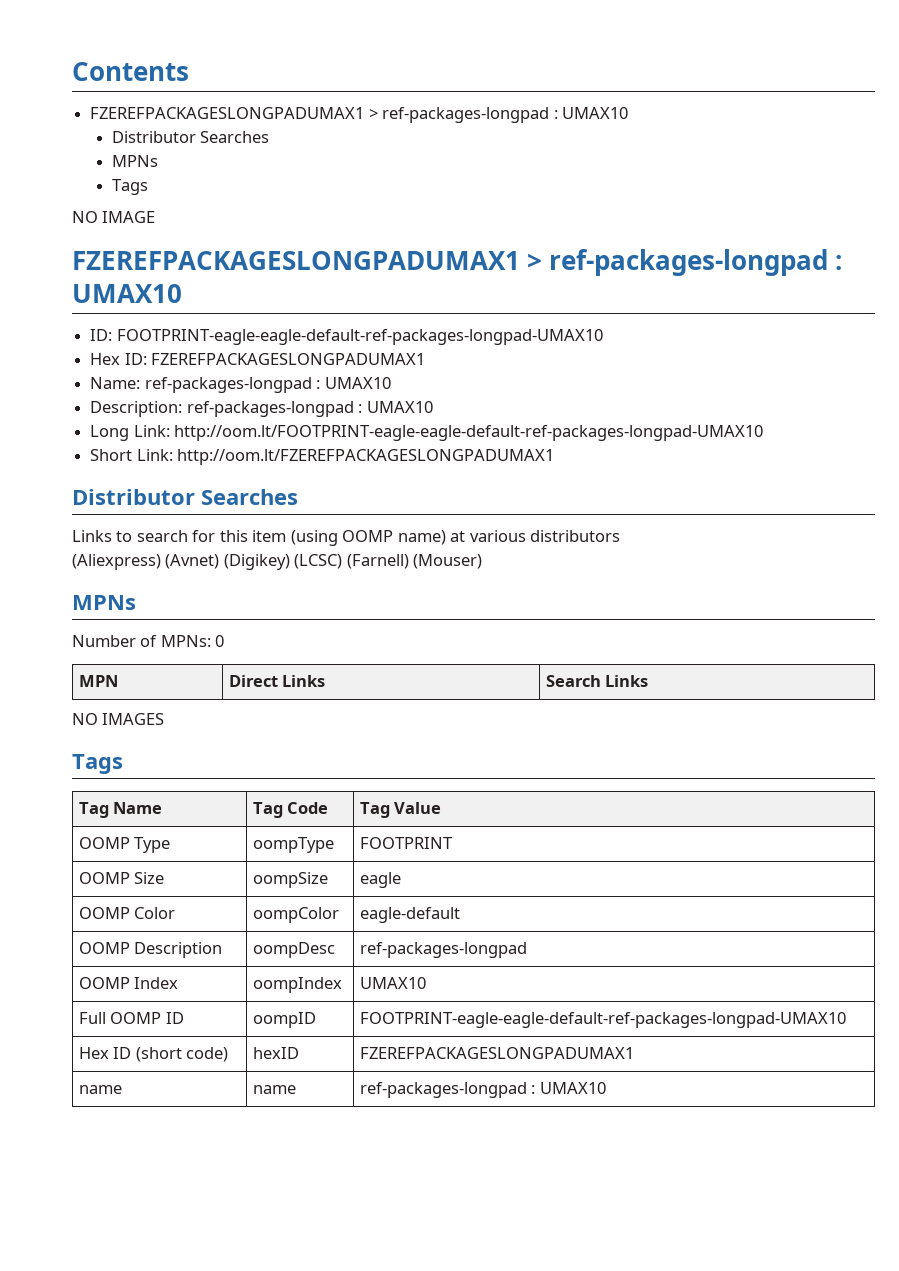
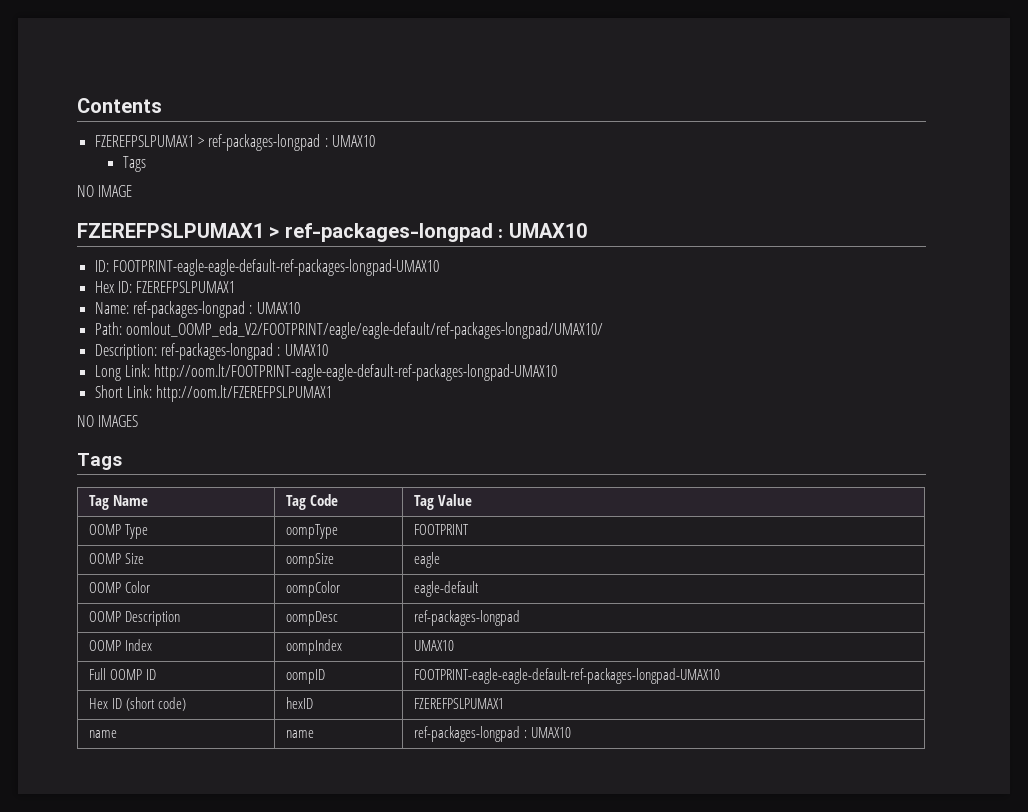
  Contents
- FZEREFPACKAGESLONGPADUMAX1 > ref-packages-longpad : UMAX10
- Distributor Searches
- MPNs
+ FZEREFPSLPUMAX1 > ref-packages-longpad : UMAX10
  NO IMAGE
- FZEREFPACKAGESLONGPADUMAX1 > ref-packages-longpad : UMAX10
+ FZEREFPSLPUMAX1 > ref-packages-longpad : UMAX10
- Hex ID: FZEREFPACKAGESLONGPADUMAX1
+ Hex ID: FZEREFPSLPUMAX1
+ Path: oomlout_OOMP_eda_V2/FOOTPRINT/eagle/eagle-default/ref-packages-longpad/UMAX10/
- Short Link: http://oom.lt/FZEREFPACKAGESLONGPADUMAX1
- Distributor Searches
- Links to search for this item (using OOMP name) at various distributors
- (Aliexpress) (Avnet) (Digikey) (LCSC) (Farnell) (Mouser)
- MPNs
- Number of MPNs: 0
- MPN | Direct Links | Search Links
+ Short Link: http://oom.lt/FZEREFPSLPUMAX1
- Hex ID (short code) | hexID | FZEREFPACKAGESLONGPADUMAX1
+ Hex ID (short code) | hexID | FZEREFPSLPUMAX1

